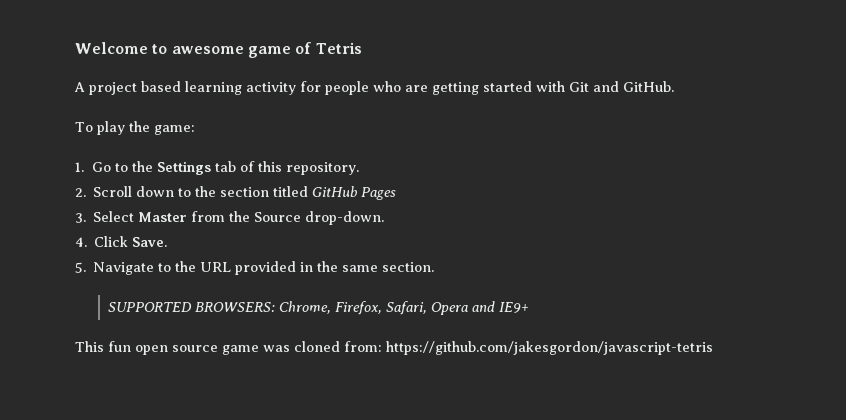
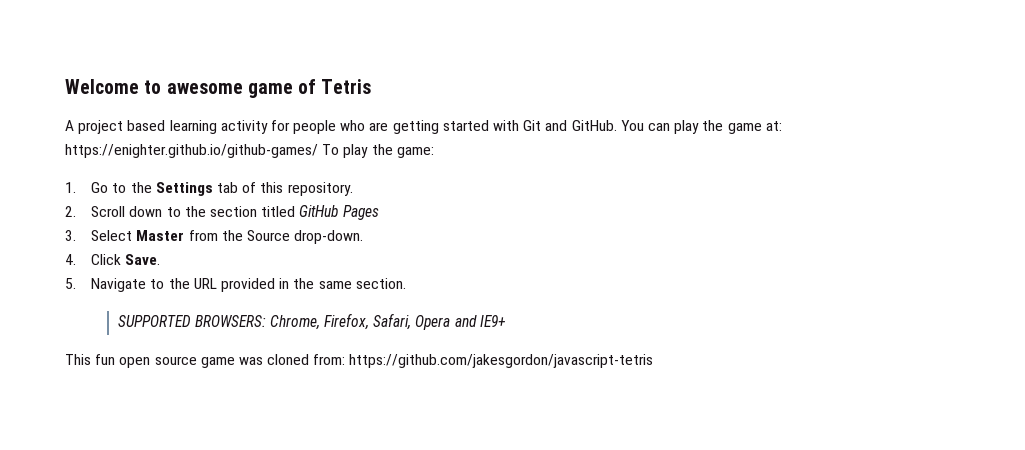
- A project based learning activity for people who are getting started with Git and GitHub.
- To play the game:
+ A project based learning activity for people who are getting started with Git and GitHub. You can play the game at: https://enighter.github.io/github-games/ To play the game:

